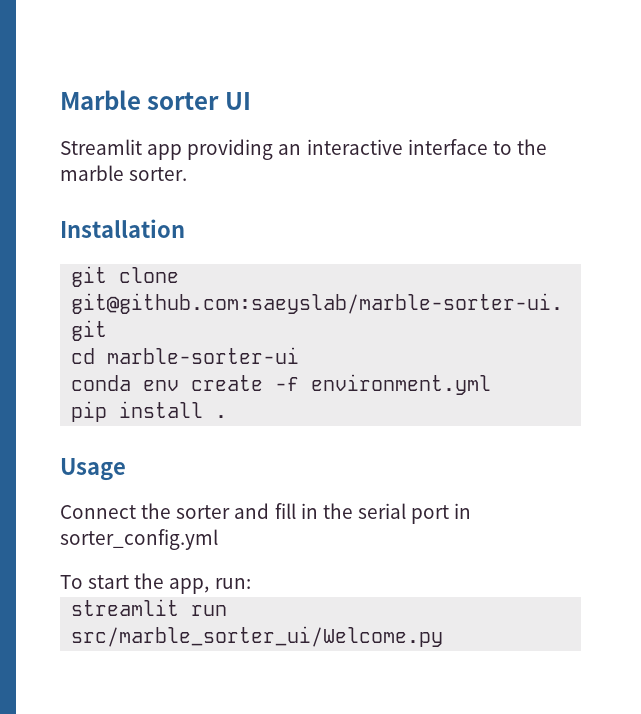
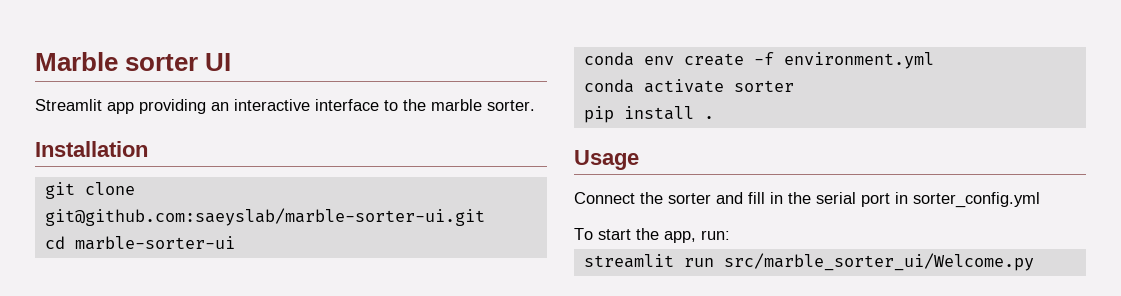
+ conda activate sorter

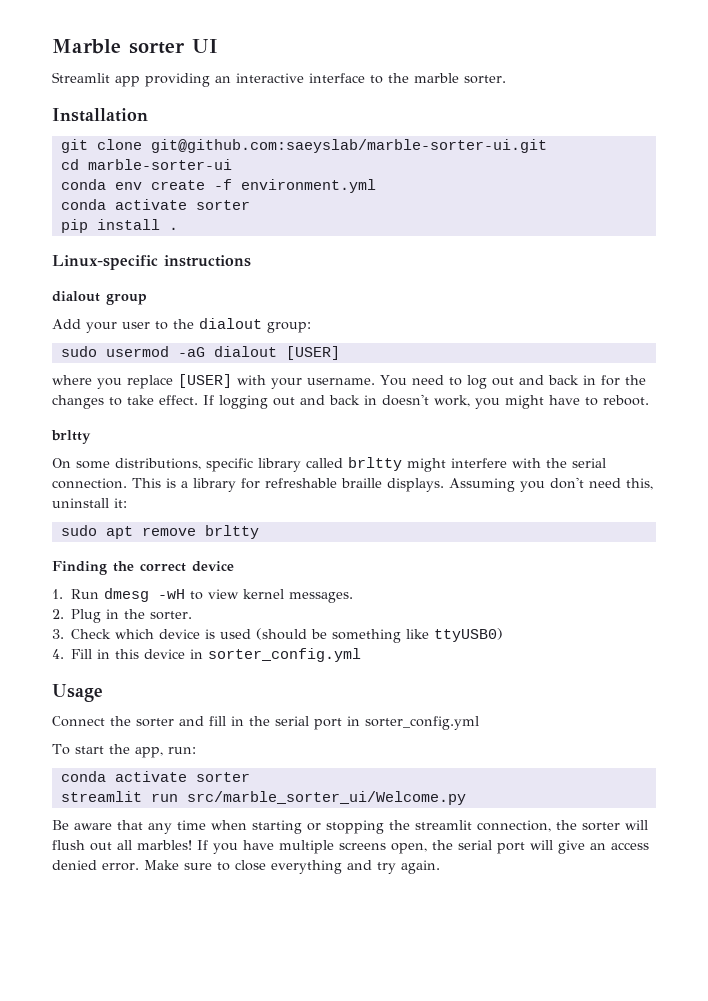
+ Linux-specific instructions
+ dialout group
+ Add your user to the dialout group:
+ sudo usermod -aG dialout [USER]
+ where you replace [USER] with your username. You need to log out and back in for the changes to take effect. If logging out and back in doesn't work, you might have to reboot.
+ brltty
+ On some distributions, specific library called brltty might interfere with the serial connection. This is a library for refreshable braille displays. Assuming you don't need this, uninstall it:
+ sudo apt remove brltty
+ Finding the correct device
+ 1. Run dmesg -wH to view kernel messages.
+ 2. Plug in the sorter.
+ 3. Check which device is used (should be something like ttyUSB0)
+ 4. Fill in this device in sorter_config.yml
  To start the app, run:
+ conda activate sorter
+ Be aware that any time when starting or stopping the streamlit connection, the sorter will flush out all marbles! If you have multiple screens open, the serial port will give an access denied error. Make sure to close everything and try again.

